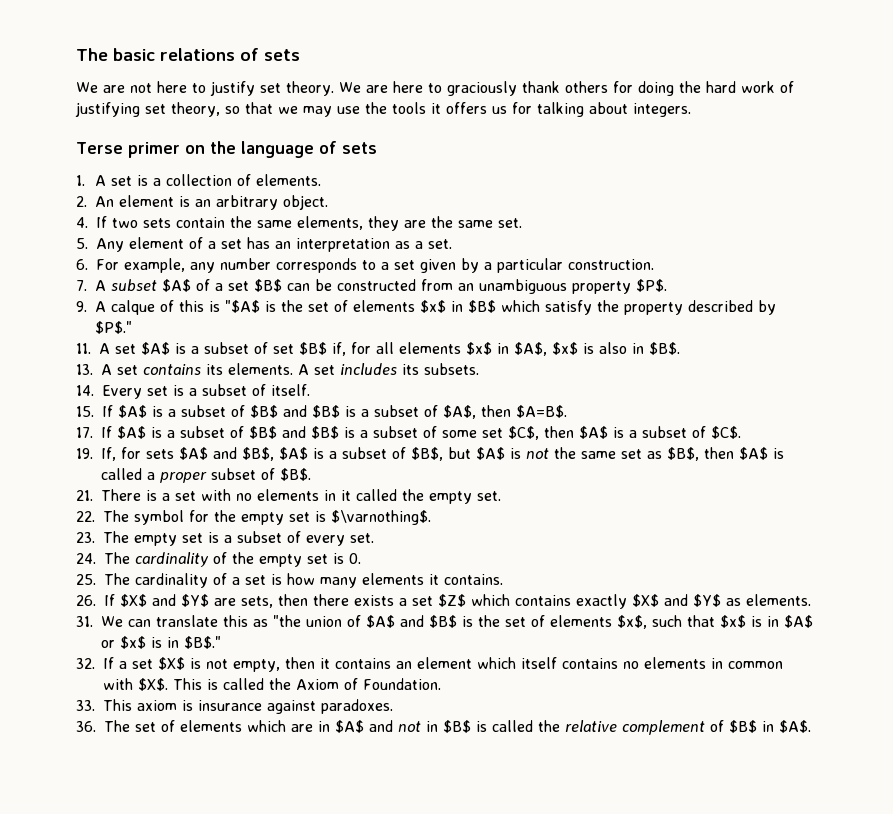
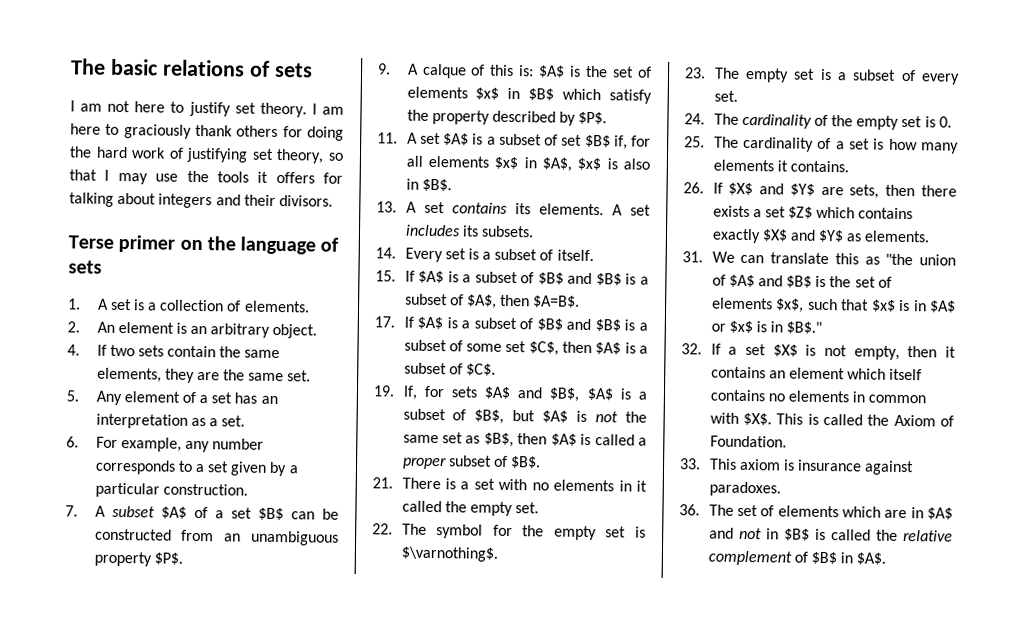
- We are not here to justify set theory.
+ I am not here to justify set theory.
- We are here to graciously thank others for doing the hard work of justifying set theory, so that we may use the tools it offers us for talking about integers.
+ I am here to graciously thank others for doing the hard work of justifying set theory, so that I may use the tools it offers for talking about integers and their divisors.
- 9. A calque of this is "$A$ is the set of elements $x$ in $B$ which satisfy the property described by $P$."
+ 9. A calque of this is: $A$ is the set of elements $x$ in $B$ which satisfy the property described by $P$.

